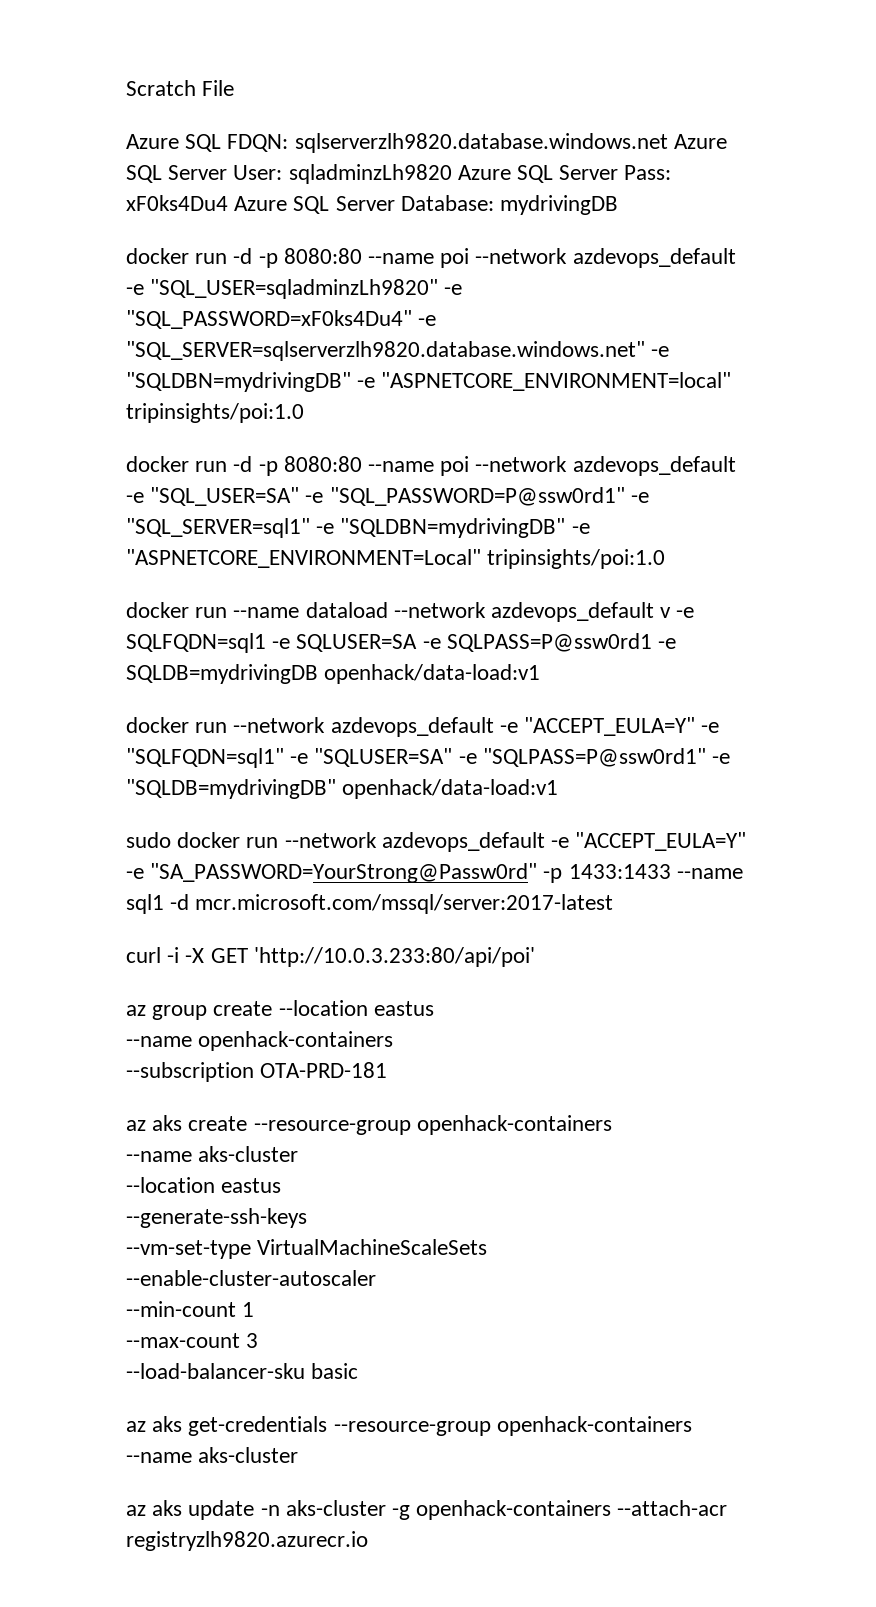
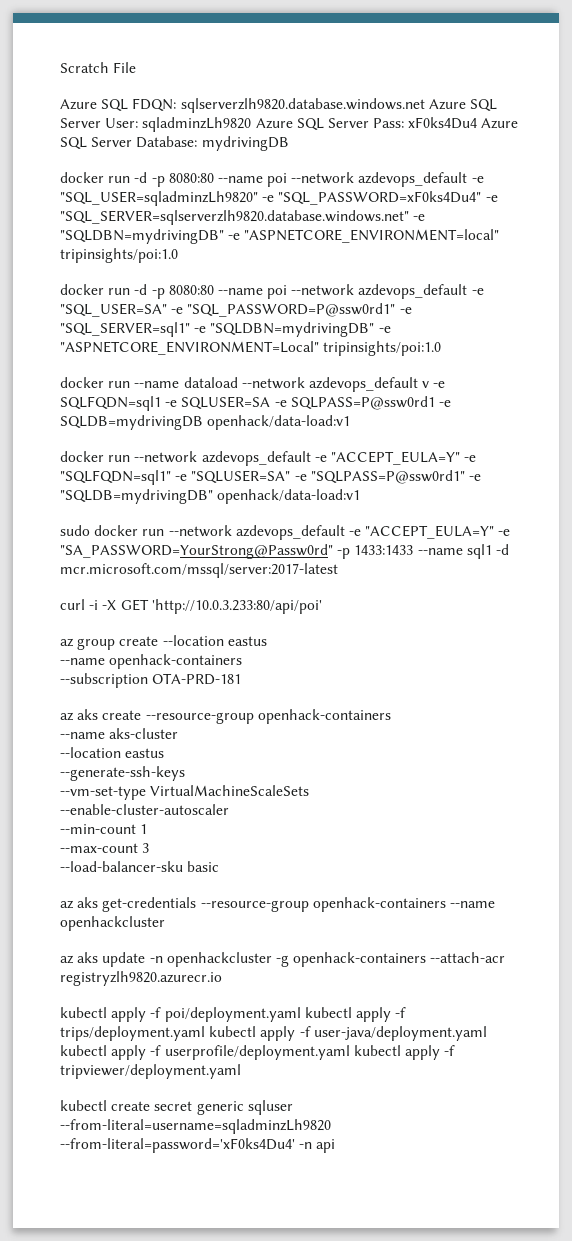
- az aks get-credentials --resource-group openhack-containers --name aks-cluster
+ az aks get-credentials --resource-group openhack-containers --name openhackcluster
- az aks update -n aks-cluster -g openhack-containers --attach-acr registryzlh9820.azurecr.io
+ az aks update -n openhackcluster -g openhack-containers --attach-acr registryzlh9820.azurecr.io
+ kubectl apply -f poi/deployment.yaml kubectl apply -f trips/deployment.yaml kubectl apply -f user-java/deployment.yaml kubectl apply -f userprofile/deployment.yaml kubectl apply -f tripviewer/deployment.yaml
+ kubectl create secret generic sqluser --from-literal=username=sqladminzLh9820 --from-literal=password='xF0ks4Du4' -n api

